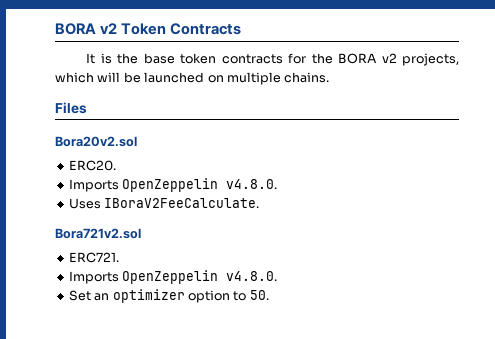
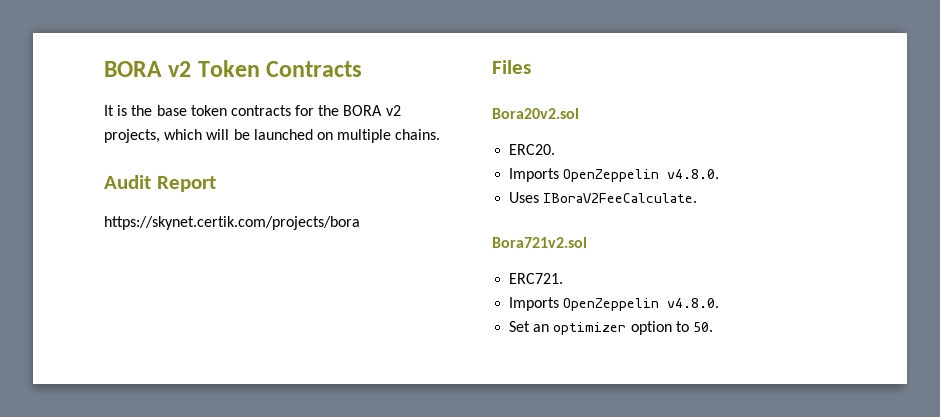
+ Audit Report
+ https://skynet.certik.com/projects/bora

